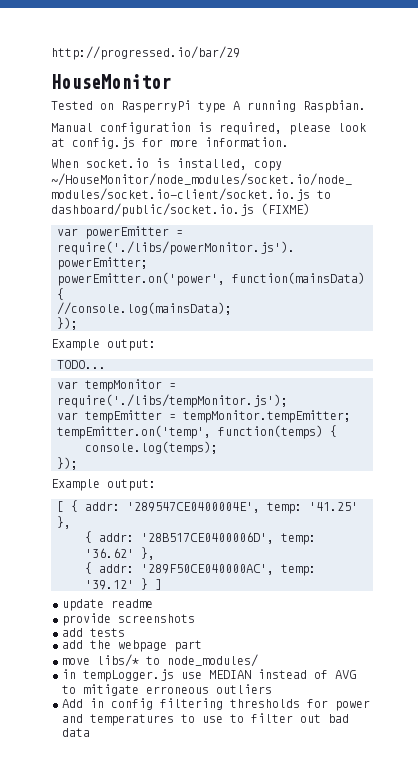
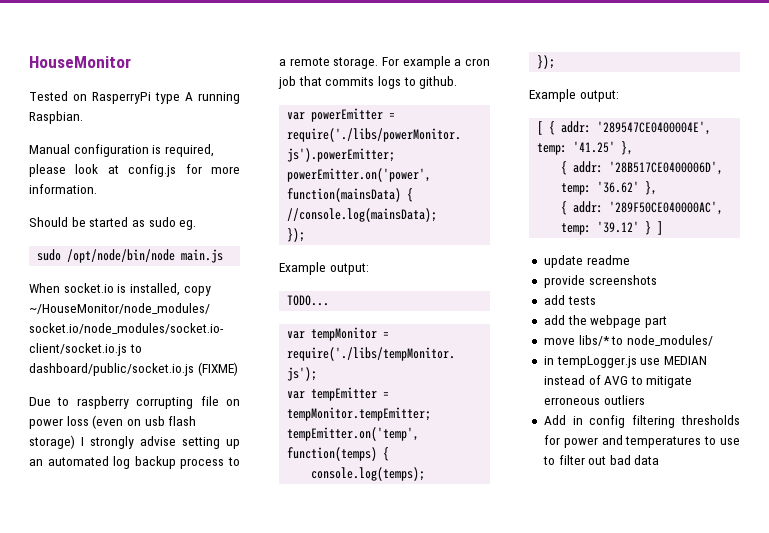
- http://progressed.io/bar/29
+ Should be started as sudo eg.
+ sudo /opt/node/bin/node main.js
+ Due to raspberry corrupting file on power loss (even on usb flash storage) I strongly advise setting up an automated log backup process to a remote storage. For example a cron job that commits logs to github.

